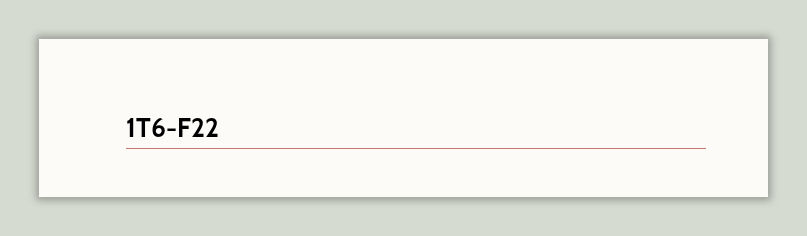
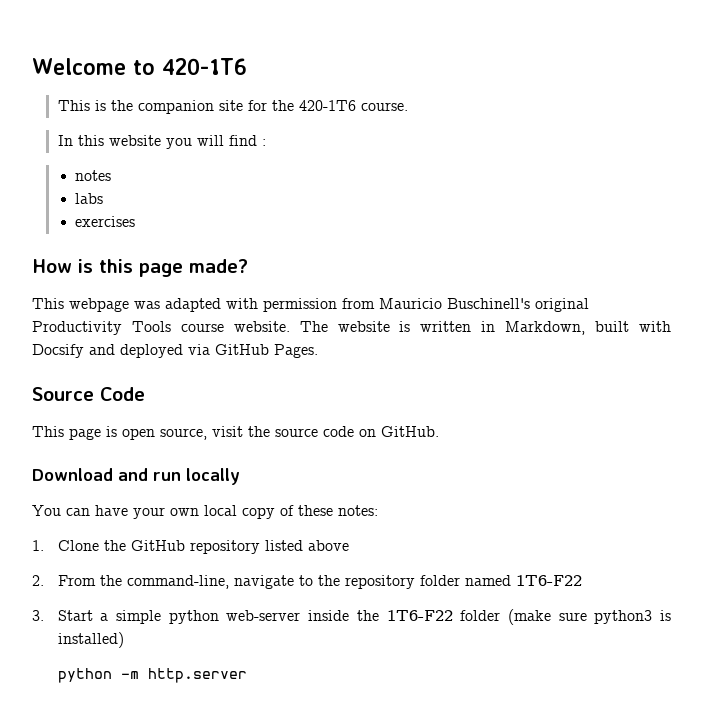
- 1T6-F22
+ Welcome to 420-1T6
+ This is the companion site for the 420-1T6 course.
+ In this website you will find :
+ notes
+ labs
+ exercises
+ How is this page made?
+ This webpage was adapted with permission from Mauricio Buschinell's original Productivity Tools course website. The website is written in Markdown, built with Docsify and deployed via GitHub Pages.
+ Source Code
+ This page is open source, visit the source code on GitHub.
+ Download and run locally
+ You can have your own local copy of these notes:
+ 1. Clone the GitHub repository listed above
+ 2. From the command-line, navigate to the repository folder named 1T6-F22
+ 3. Start a simple python web-server inside the 1T6-F22 folder (make sure python3 is installed)
+ python -m http.server

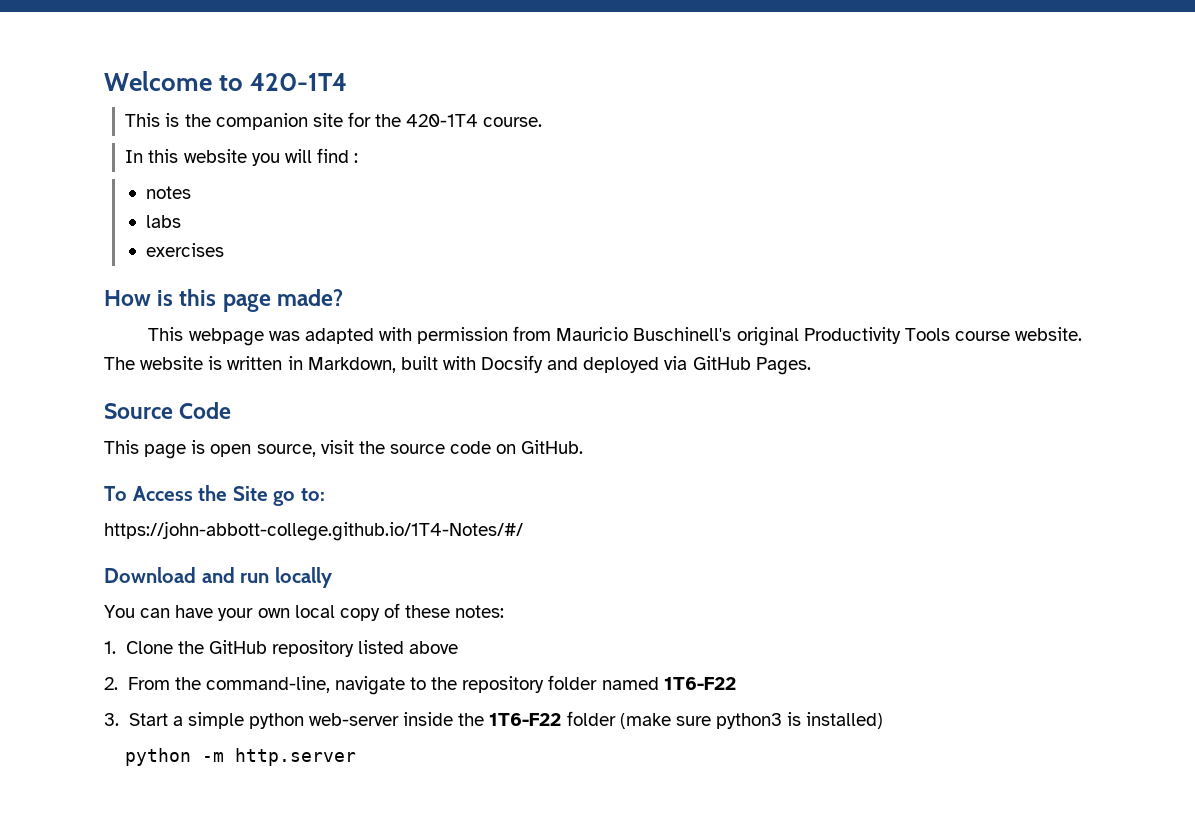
- Welcome to 420-1T6
+ Welcome to 420-1T4
- This is the companion site for the 420-1T6 course.
+ This is the companion site for the 420-1T4 course.
+ To Access the Site go to:
+ https://john-abbott-college.github.io/1T4-Notes/#/

